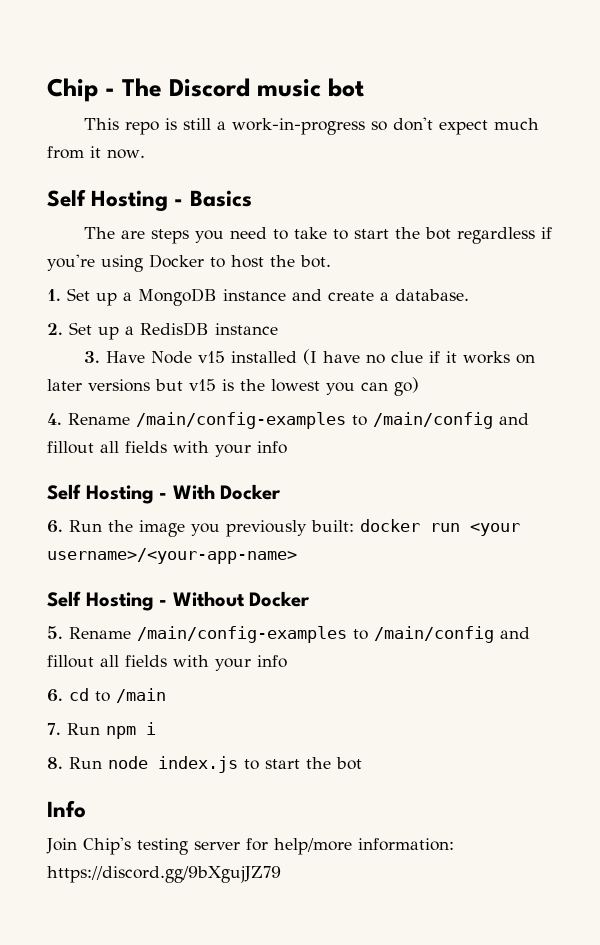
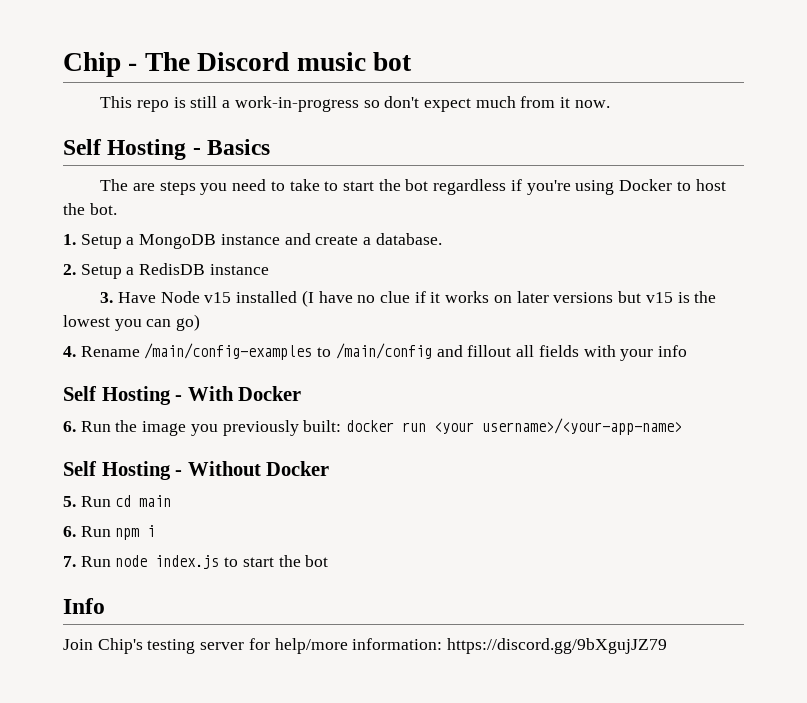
- 1. Set up a MongoDB instance and create a database.
+ 1. Setup a MongoDB instance and create a database.
- 2. Set up a RedisDB instance
+ 2. Setup a RedisDB instance
- 5. Rename /main/config-examples to /main/config and fillout all fields with your info
- 6. cd to /main
- 7. Run npm i
+ 5. Run cd main
+ 6. Run npm i
- 8. Run node index.js to start the bot
+ 7. Run node index.js to start the bot

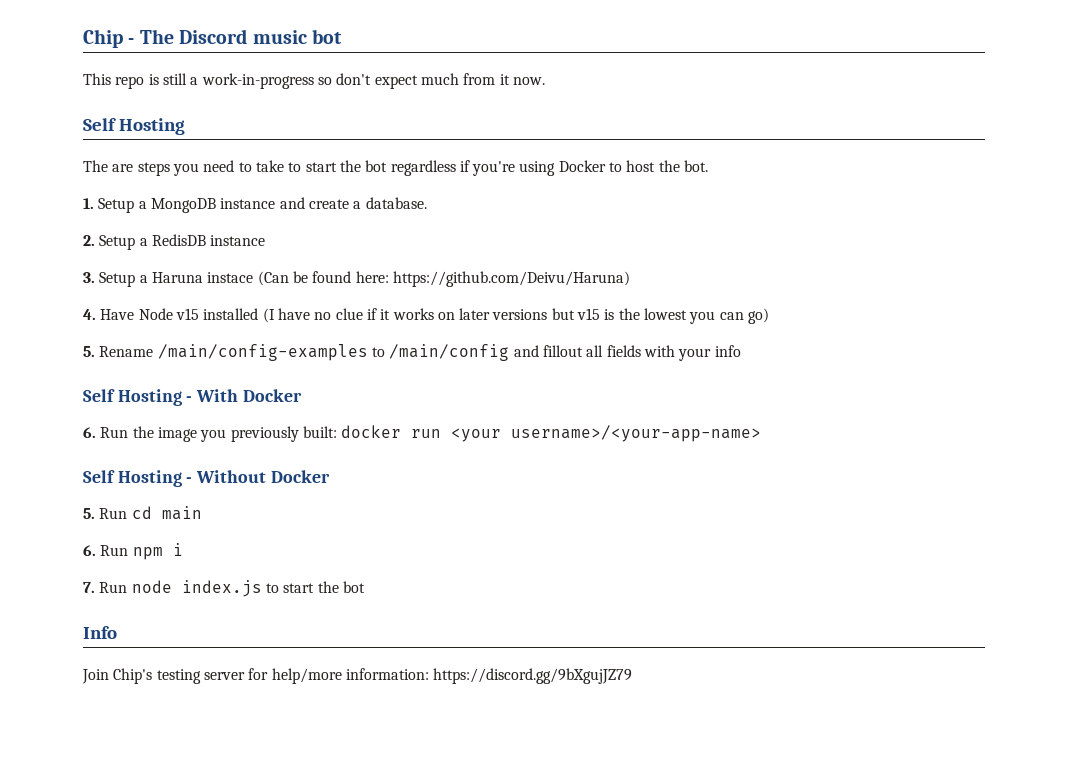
  This repo is still a work-in-progress so don't expect much from it now.
- Self Hosting - Basics
+ Self Hosting
- 3. Have Node v15 installed (I have no clue if it works on later versions but v15 is the lowest you can go)
+ 3. Setup a Haruna instace (Can be found here: https://github.com/Deivu/Haruna)
+ 4. Have Node v15 installed (I have no clue if it works on later versions but v15 is the lowest you can go)
- 4. Rename /main/config-examples to /main/config and fillout all fields with your info
+ 5. Rename /main/config-examples to /main/config and fillout all fields with your info

